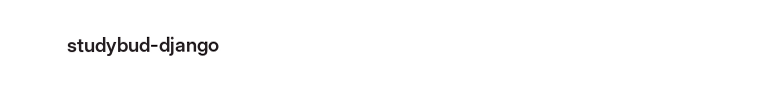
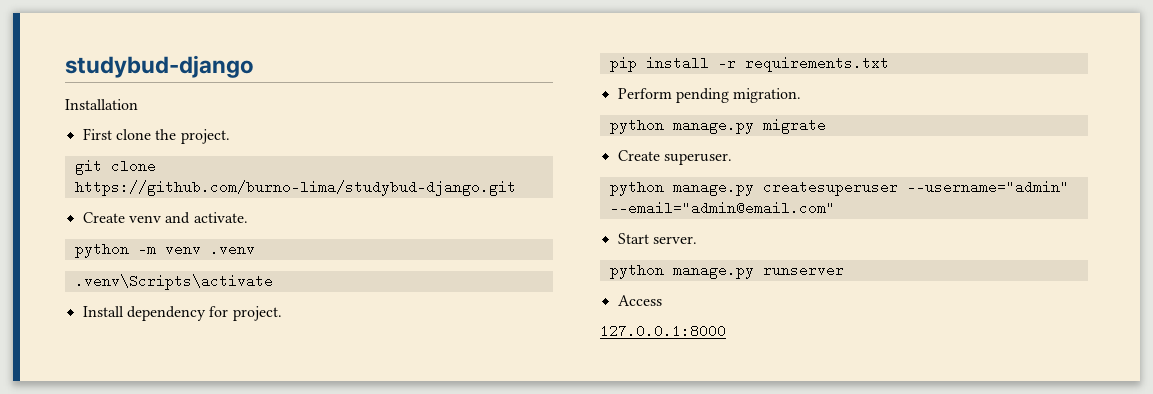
+ Installation
+ First clone the project.
+ git clone https://github.com/burno-lima/studybud-django.git
+ Create venv and activate.
+ python -m venv .venv
+ .venv\Scripts\activate
+ Install dependency for project.
+ pip install -r requirements.txt
+ Perform pending migration.
+ python manage.py migrate
+ Create superuser.
+ python manage.py createsuperuser --username="admin" --email="admin@email.com"
+ Start server.
+ python manage.py runserver
+ Access
+ 127.0.0.1:8000

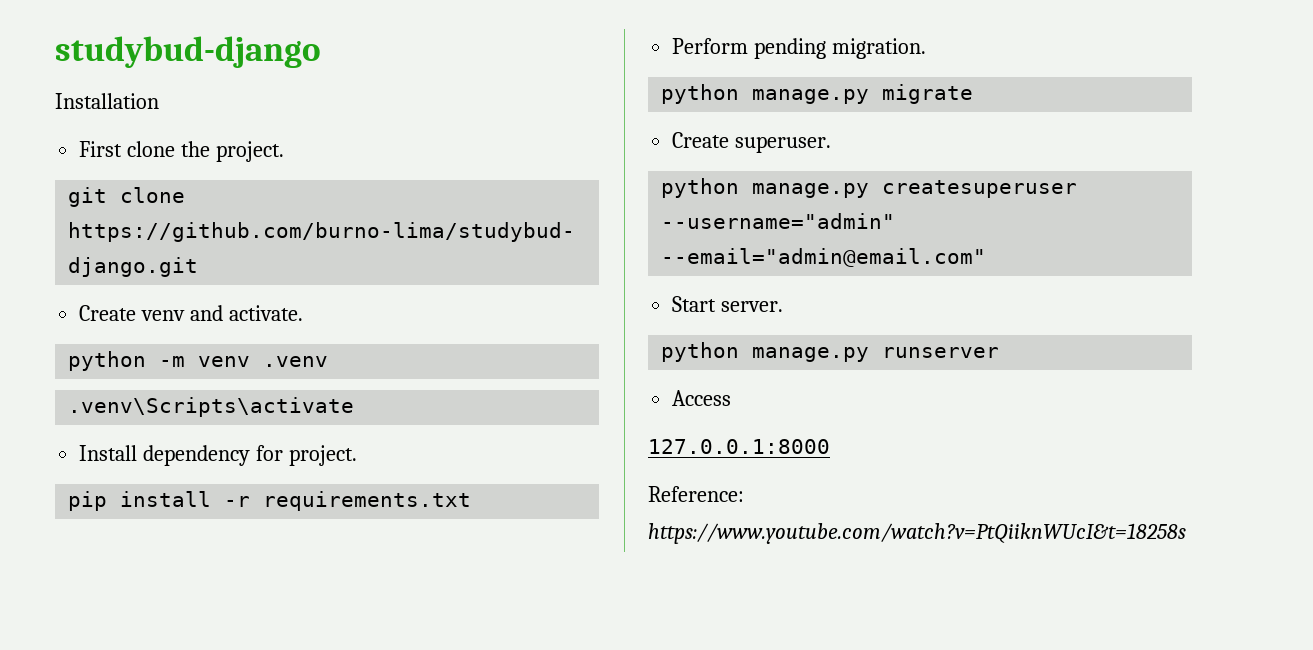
+ Reference: https://www.youtube.com/watch?v=PtQiiknWUcI&t=18258s

